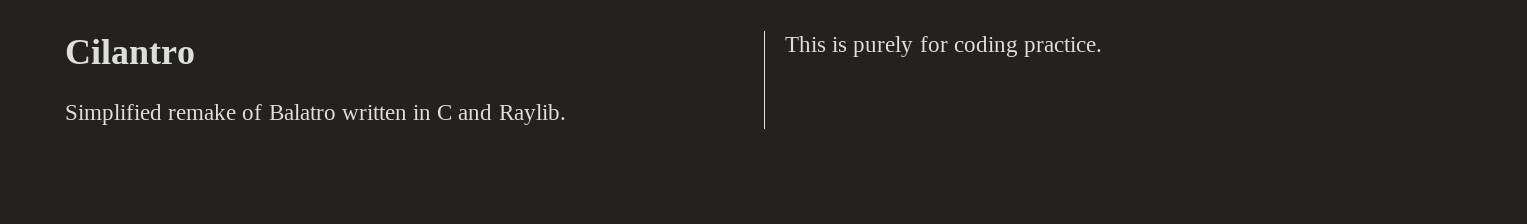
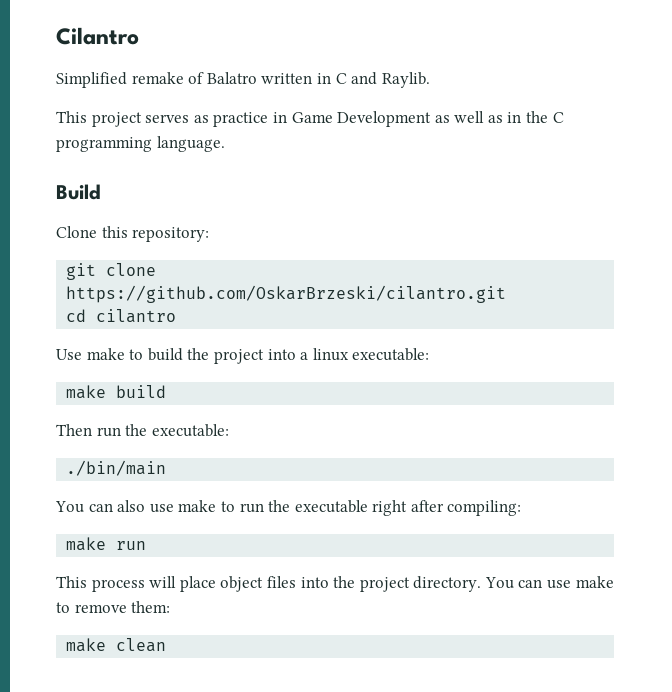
- This is purely for coding practice.
+ This project serves as practice in Game Development as well as in the C programming language.
+ Build
+ Clone this repository:
+ git clone https://github.com/OskarBrzeski/cilantro.git
+ cd cilantro
+ Use make to build the project into a linux executable:
+ make build
+ Then run the executable:
+ ./bin/main
+ You can also use make to run the executable right after compiling:
+ make run
+ This process will place object files into the project directory. You can use make to remove them:
+ make clean

